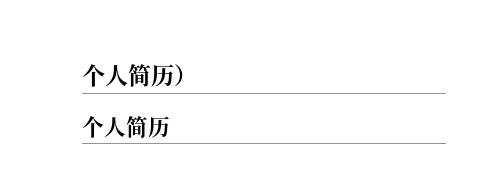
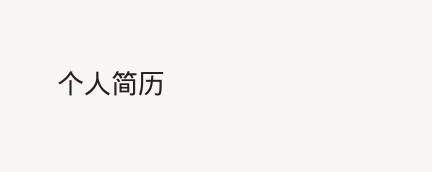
- 个人简历）

